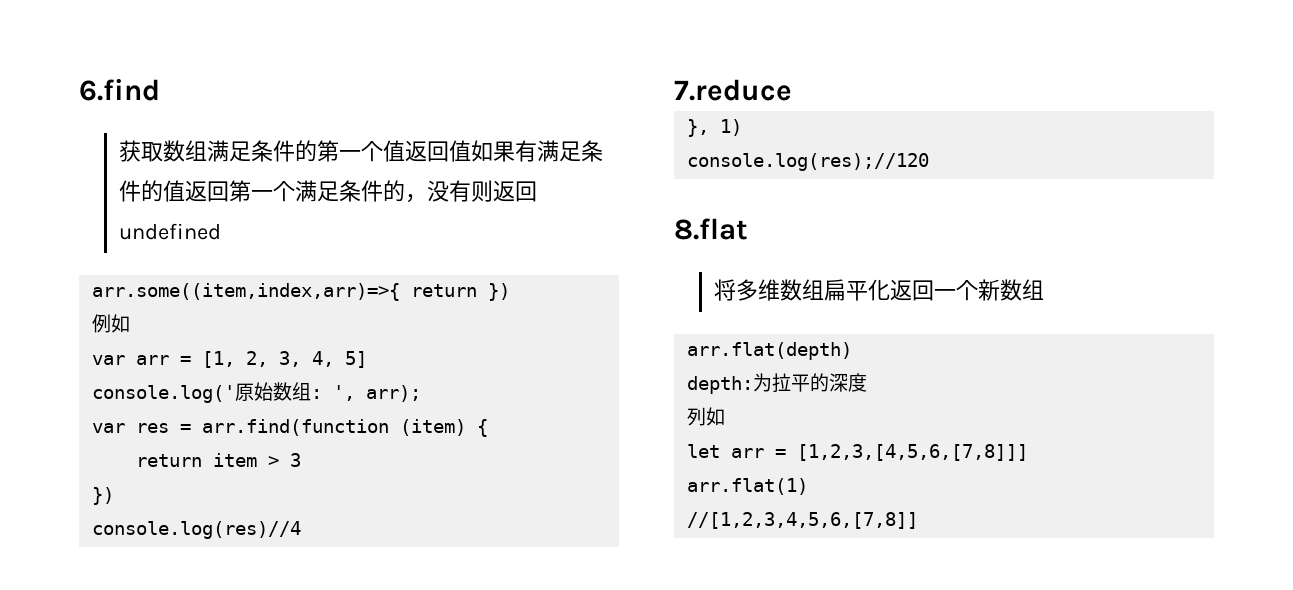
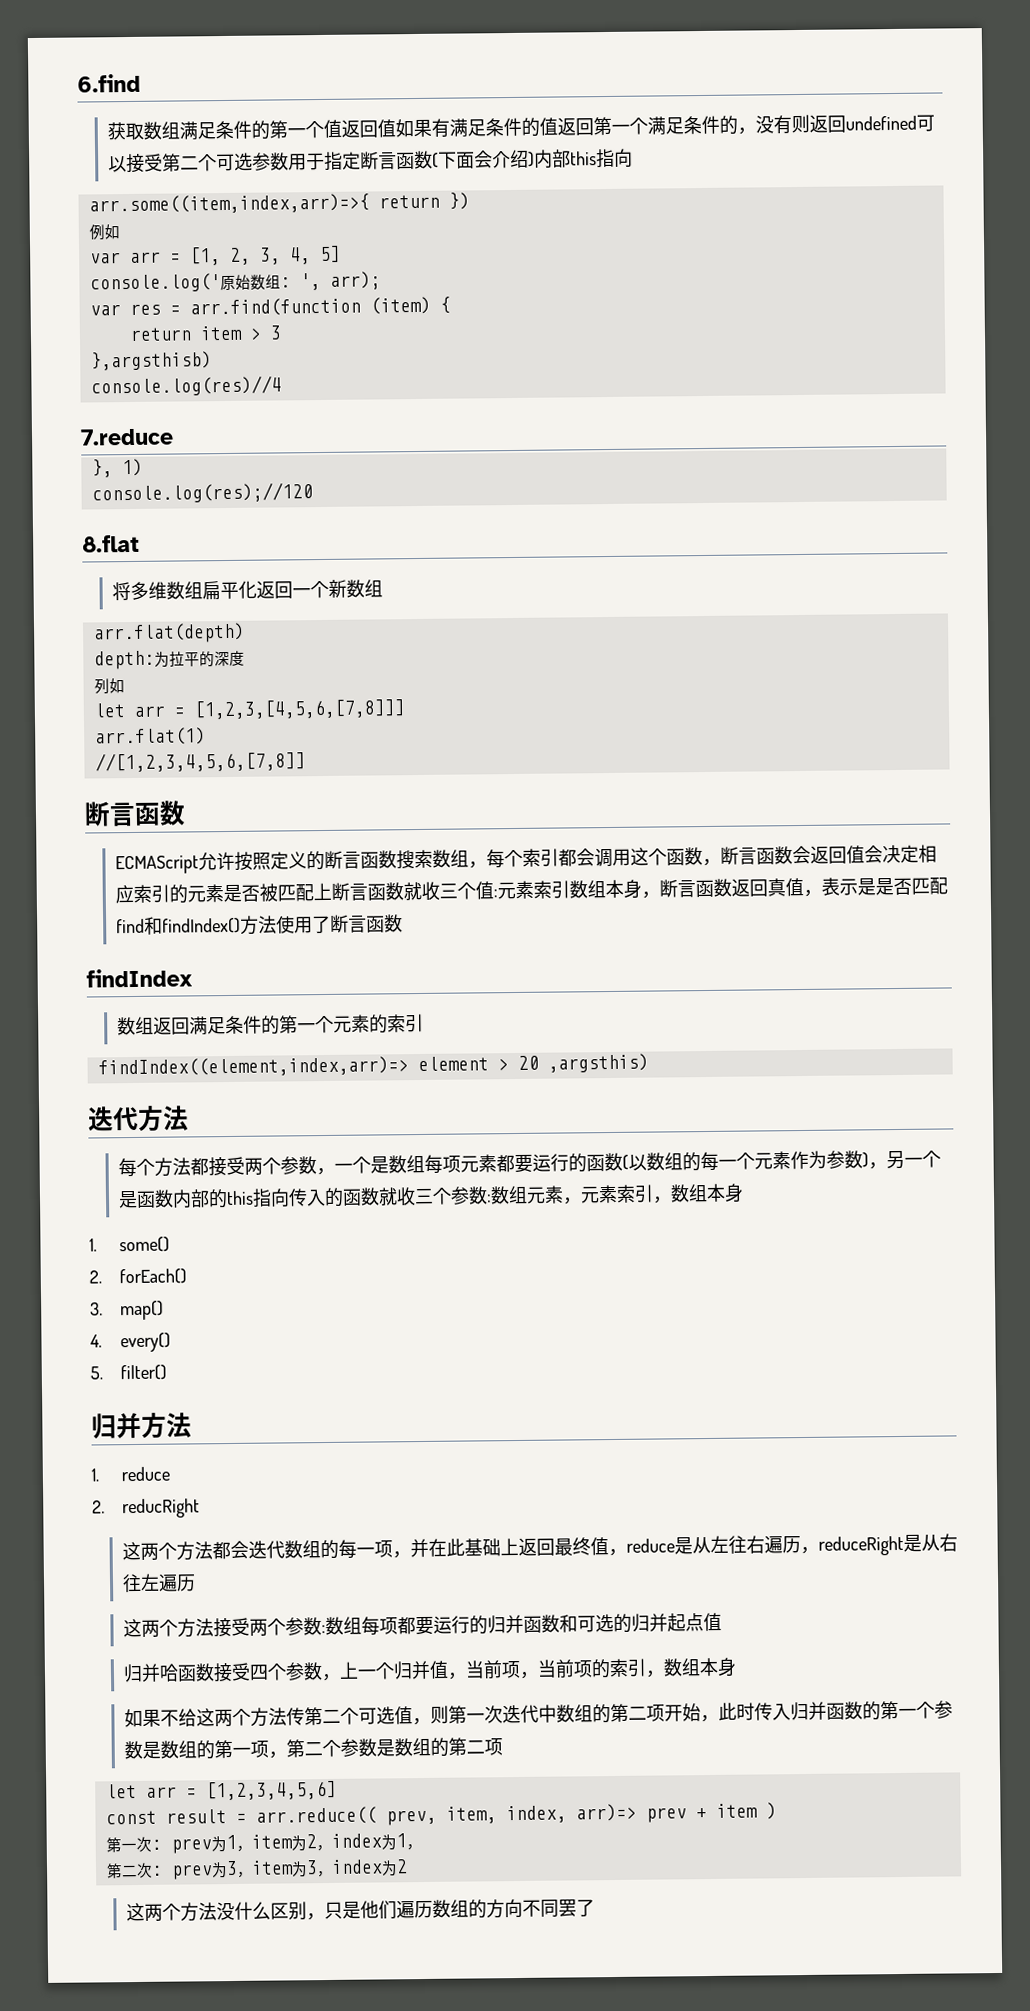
- 获取数组满足条件的第一个值返回值如果有满足条件的值返回第一个满足条件的，没有则返回undefined
+ 获取数组满足条件的第一个值返回值如果有满足条件的值返回第一个满足条件的，没有则返回undefined可以接受第二个可选参数用于指定断言函数(下面会介绍)内部this指向
  return item > 3
- })
+ },argsthisb)
  //[1,2,3,4,5,6,[7,8]]
+ 断言函数
+ ECMAScript允许按照定义的断言函数搜索数组，每个索引都会调用这个函数，断言函数会返回值会决定相应索引的元素是否被匹配上断言函数就收三个值:元素索引数组本身，断言函数返回真值，表示是是否匹配find和findIndex()方法使用了断言函数
+ findIndex
+ 数组返回满足条件的第一个元素的索引
+ findIndex((element,index,arr)=> element > 20 ,argsthis)
+ 迭代方法
+ 每个方法都接受两个参数，一个是数组每项元素都要运行的函数(以数组的每一个元素作为参数)，另一个是函数内部的this指向传入的函数就收三个参数:数组元素，元素索引，数组本身
+ 1. some()
+ 2. forEach()
+ 3. map()
+ 4. every()
+ 5. filter()
+ 归并方法
+ 1. reduce
+ 2. reducRight
+ 这两个方法都会迭代数组的每一项，并在此基础上返回最终值，reduce是从左往右遍历，reduceRight是从右往左遍历
+ 这两个方法接受两个参数:数组每项都要运行的归并函数和可选的归并起点值
+ 归并哈函数接受四个参数，上一个归并值，当前项，当前项的索引，数组本身
+ 如果不给这两个方法传第二个可选值，则第一次迭代中数组的第二项开始，此时传入归并函数的第一个参数是数组的第一项，第二个参数是数组的第二项
+ let arr = [1,2,3,4,5,6]
+ const result = arr.reduce(( prev, item, index, arr)=> prev + item )
+ 第一次: prev为1，item为2，index为1，
+ 第二次: prev为3，item为3，index为2
+ 这两个方法没什么区别，只是他们遍历数组的方向不同罢了

